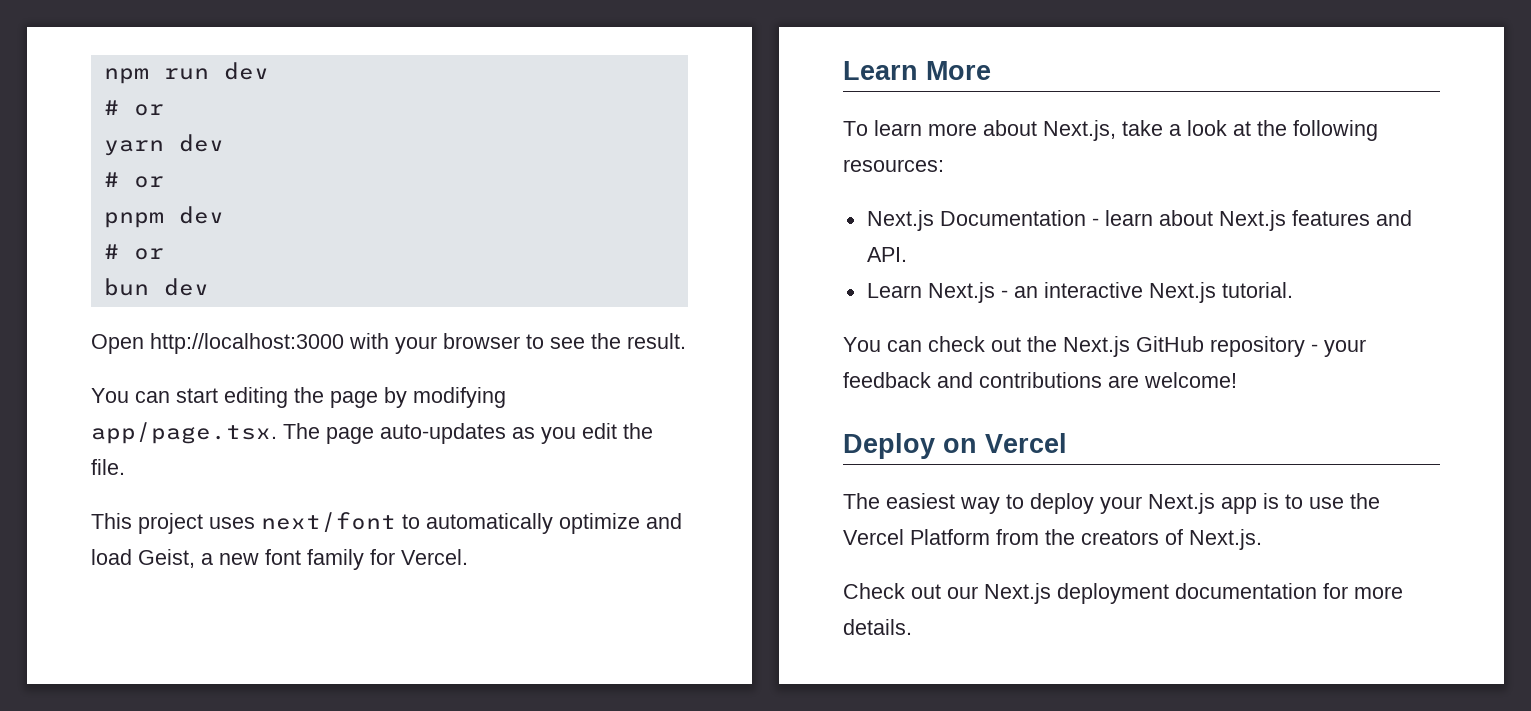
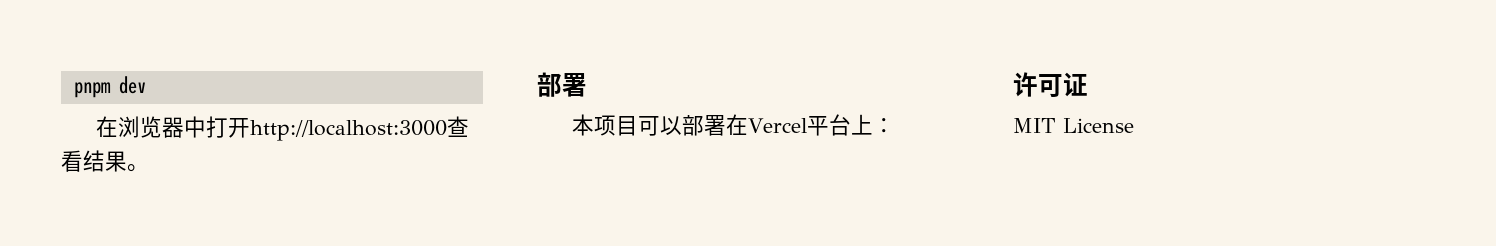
- npm run dev
- # or
- yarn dev
- # or
  pnpm dev
- # or
- bun dev
- Open http://localhost:3000 with your browser to see the result.
- You can start editing the page by modifying app/page.tsx. The page auto-updates as you edit the file.
- This project uses next/font to automatically optimize and load Geist, a new font family for Vercel.
- Learn More
- To learn more about Next.js, take a look at the following resources:
- Next.js Documentation - learn about Next.js features and API.
- Learn Next.js - an interactive Next.js tutorial.
- You can check out the Next.js GitHub repository - your feedback and contributions are welcome!
- Deploy on Vercel
- The easiest way to deploy your Next.js app is to use the Vercel Platform from the creators of Next.js.
- Check out our Next.js deployment documentation for more details.
+ 在浏览器中打开http://localhost:3000查看结果。
+ 部署
+ 本项目可以部署在Vercel平台上：
+ 许可证
+ MIT License

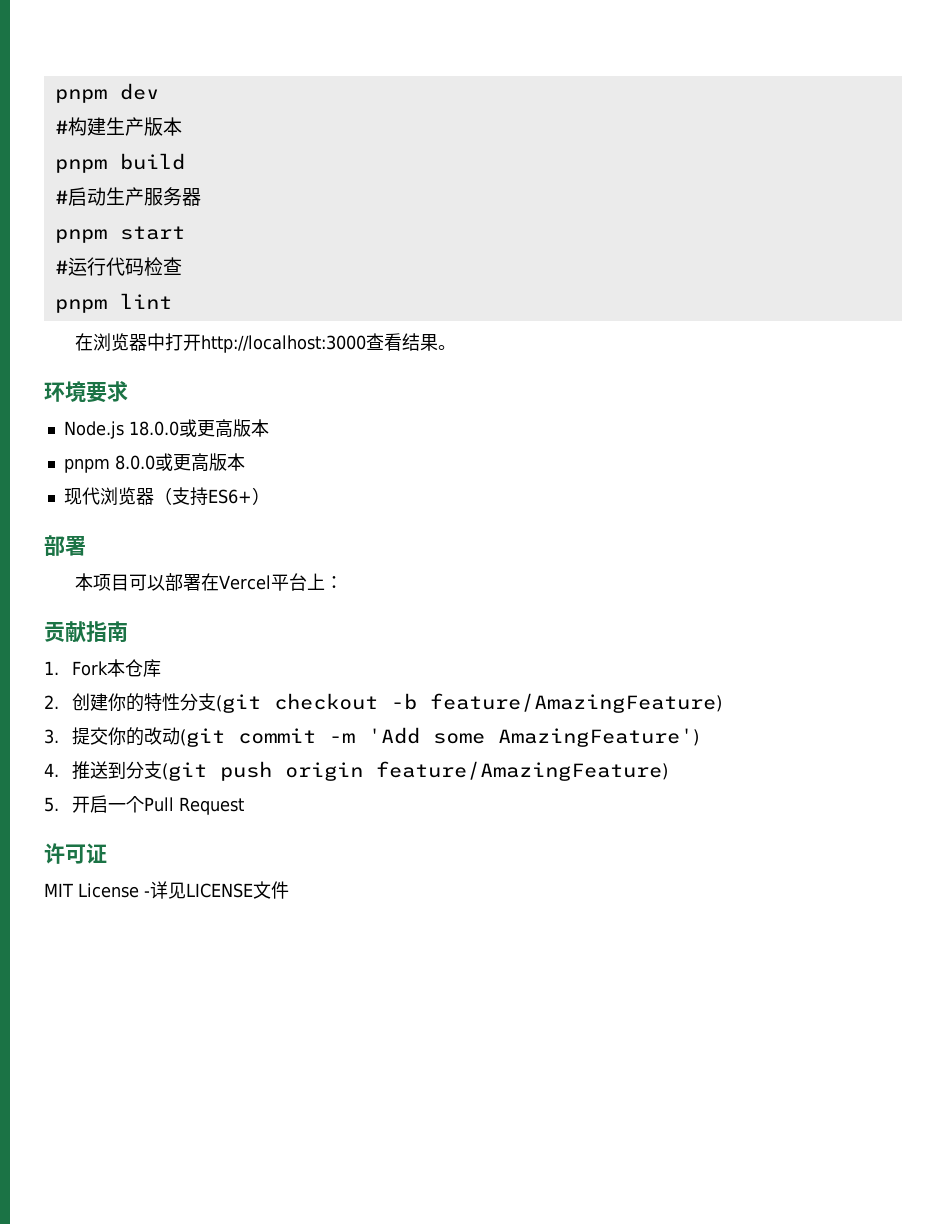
+ #构建生产版本
+ pnpm build
+ #启动生产服务器
+ pnpm start
+ #运行代码检查
+ pnpm lint
+ 环境要求
+ Node.js 18.0.0或更高版本
+ pnpm 8.0.0或更高版本
+ 现代浏览器（支持ES6+）
+ 贡献指南
+ 1. Fork本仓库
+ 2.创建你的特性分支(git checkout -b feature/AmazingFeature)
+ 3.提交你的改动(git commit -m 'Add some AmazingFeature')
+ 4.推送到分支(git push origin feature/AmazingFeature)
+ 5.开启一个Pull Request
- MIT License
+ MIT License -详见LICENSE文件

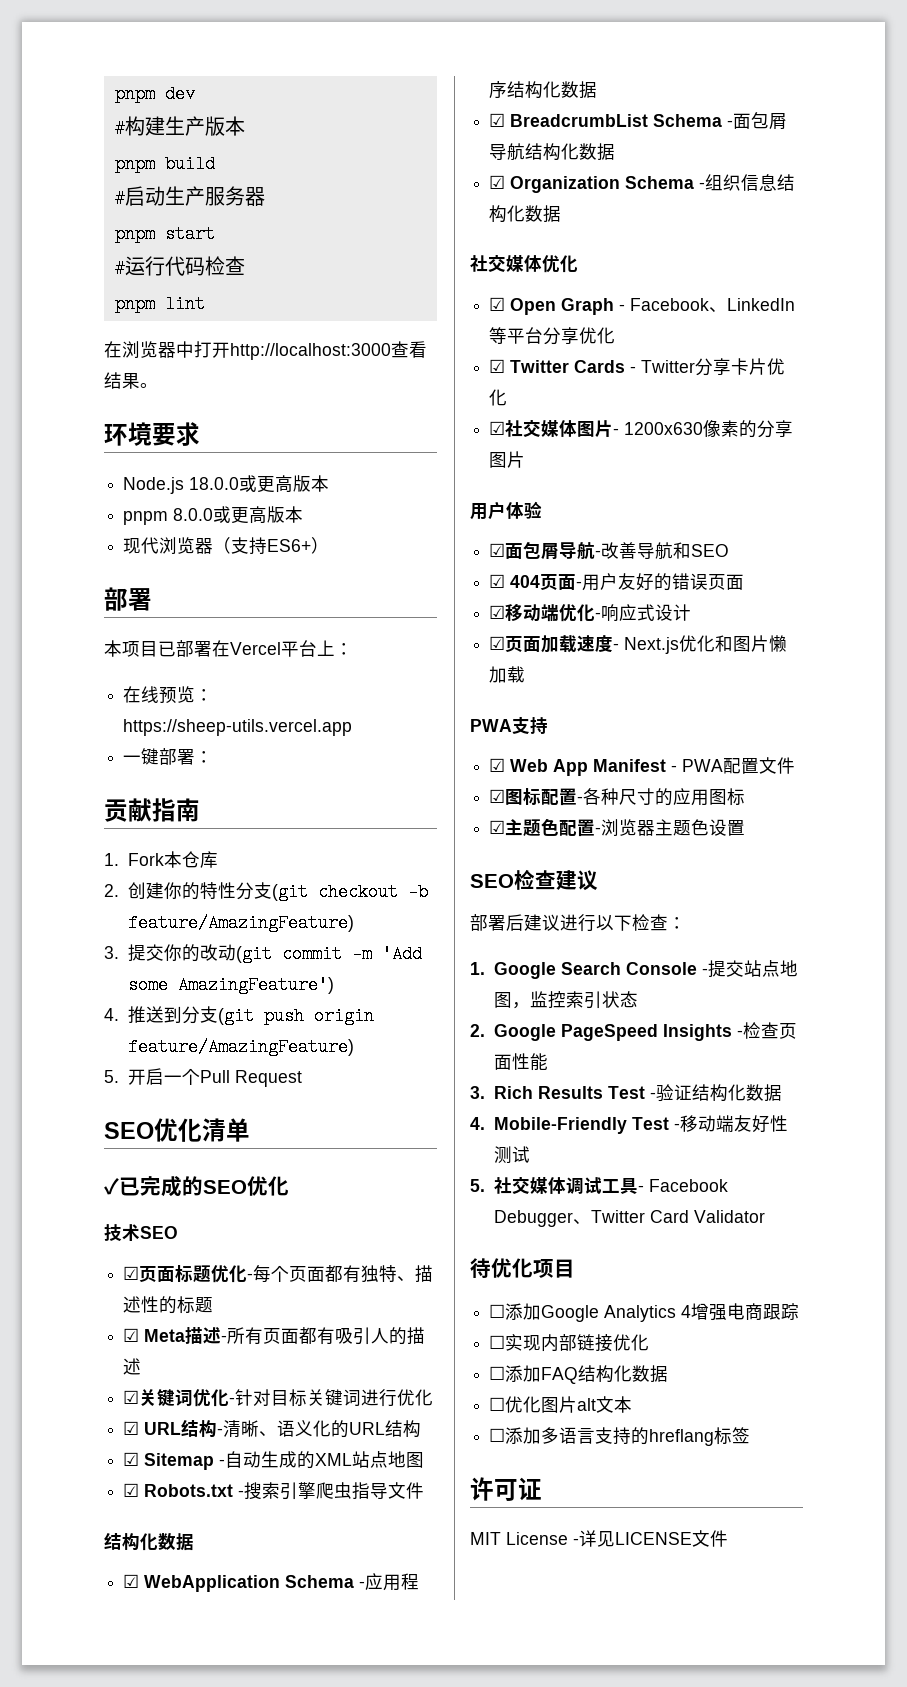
- 本项目可以部署在Vercel平台上：
+ 本项目已部署在Vercel平台上：
+ 在线预览：https://sheep-utils.vercel.app
+ 一键部署：
+ SEO优化清单
+ ✓已完成的SEO优化
+ 技术SEO
+ ☑页面标题优化-每个页面都有独特、描述性的标题
+ ☑ Meta描述-所有页面都有吸引人的描述
+ ☑关键词优化-针对目标关键词进行优化
+ ☑ URL结构-清晰、语义化的URL结构
+ ☑ Sitemap -自动生成的XML站点地图
+ ☑ Robots.txt -搜索引擎爬虫指导文件
+ 结构化数据
+ ☑ WebApplication Schema -应用程序结构化数据
+ ☑ BreadcrumbList Schema -面包屑导航结构化数据
+ ☑ Organization Schema -组织信息结构化数据
+ 社交媒体优化
+ ☑ Open Graph - Facebook、LinkedIn等平台分享优化
+ ☑ Twitter Cards - Twitter分享卡片优化
+ ☑社交媒体图片- 1200x630像素的分享图片
+ 用户体验
+ ☑面包屑导航-改善导航和SEO
+ ☑ 404页面-用户友好的错误页面
+ ☑移动端优化-响应式设计
+ ☑页面加载速度- Next.js优化和图片懒加载
+ PWA支持
+ ☑ Web App Manifest - PWA配置文件
+ ☑图标配置-各种尺寸的应用图标
+ ☑主题色配置-浏览器主题色设置
+ SEO检查建议
+ 部署后建议进行以下检查：
+ 1. Google Search Console -提交站点地图，监控索引状态
+ 2. Google PageSpeed Insights -检查页面性能
+ 3. Rich Results Test -验证结构化数据
+ 4. Mobile-Friendly Test -移动端友好性测试
+ 5.社交媒体调试工具- Facebook Debugger、Twitter Card Validator
+ 待优化项目
+ ☐添加Google Analytics 4增强电商跟踪
+ ☐实现内部链接优化
+ ☐添加FAQ结构化数据
+ ☐优化图片alt文本
+ ☐添加多语言支持的hreflang标签

